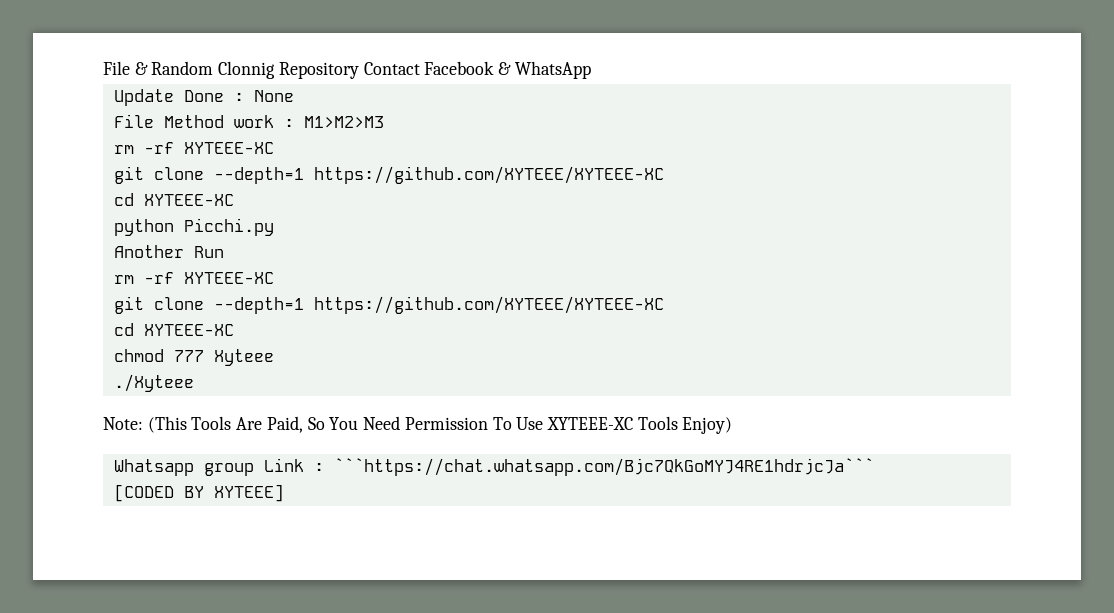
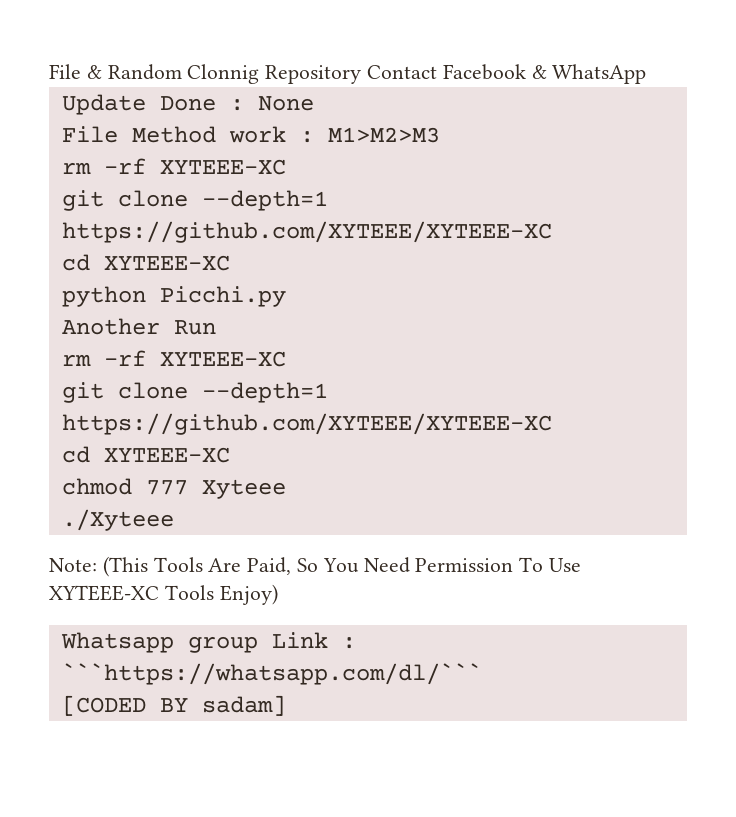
- Whatsapp group Link : ```https://chat.whatsapp.com/Bjc7QkGoMYJ4RE1hdrjcJa```
+ Whatsapp group Link : ```https://whatsapp.com/dl/```
- [CODED BY XYTEEE]
+ [CODED BY sadam]

